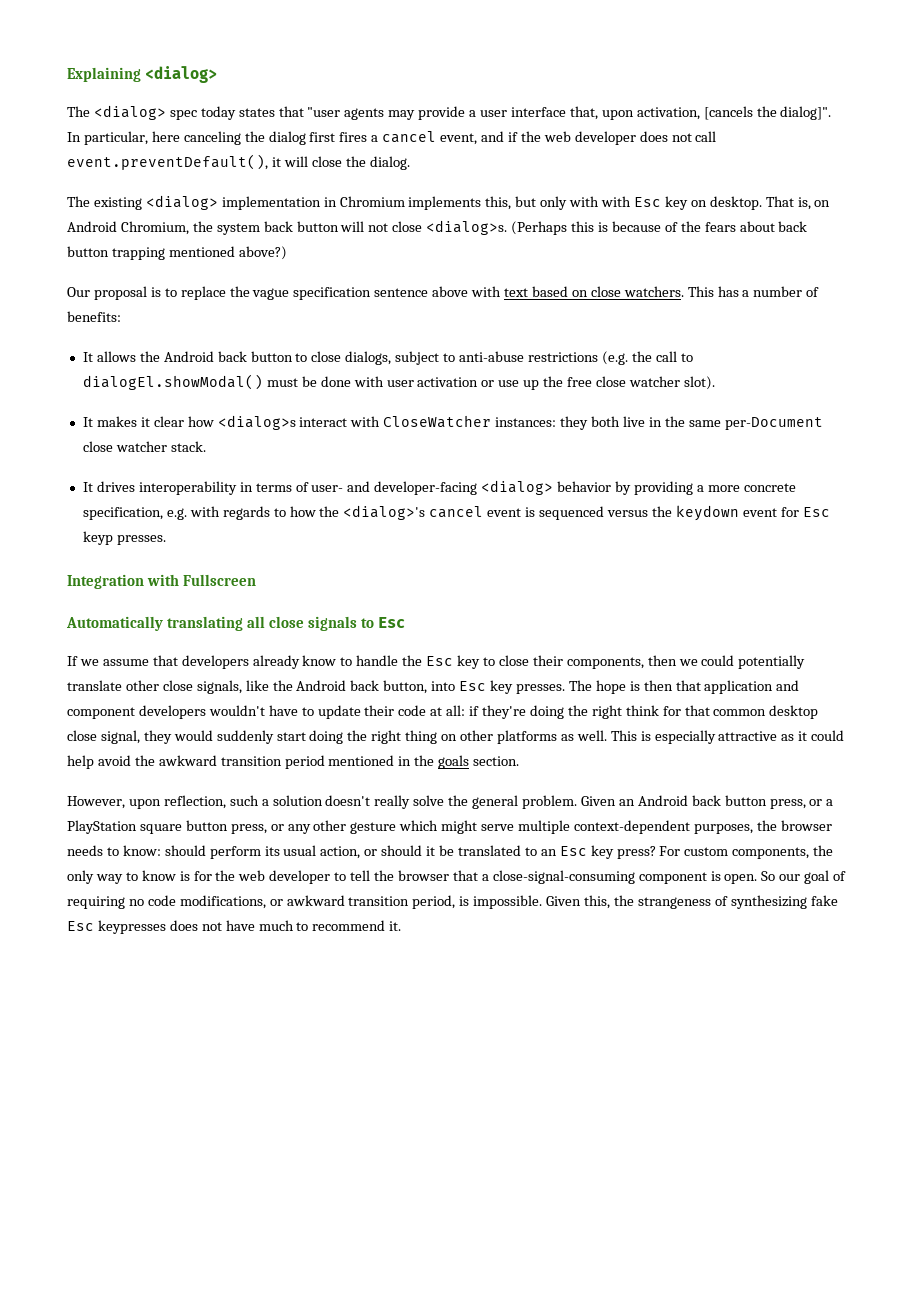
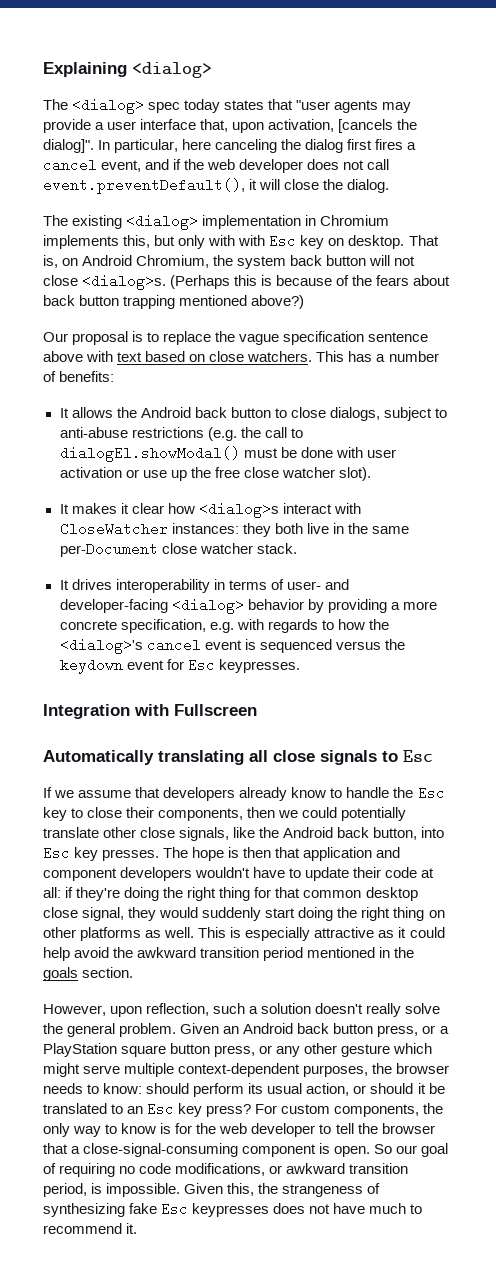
- It drives interoperability in terms of user- and developer-facing <dialog> behavior by providing a more concrete specification, e.g. with regards to how the <dialog>'s cancel event is sequenced versus the keydown event for Esc keyp presses.
+ It drives interoperability in terms of user- and developer-facing <dialog> behavior by providing a more concrete specification, e.g. with regards to how the <dialog>'s cancel event is sequenced versus the keydown event for Esc keypresses.
- The hope is then that application and component developers wouldn't have to update their code at all: if they're doing the right think for that common desktop close signal, they would suddenly start doing the right thing on other platforms as well.
+ The hope is then that application and component developers wouldn't have to update their code at all: if they're doing the right thing for that common desktop close signal, they would suddenly start doing the right thing on other platforms as well.

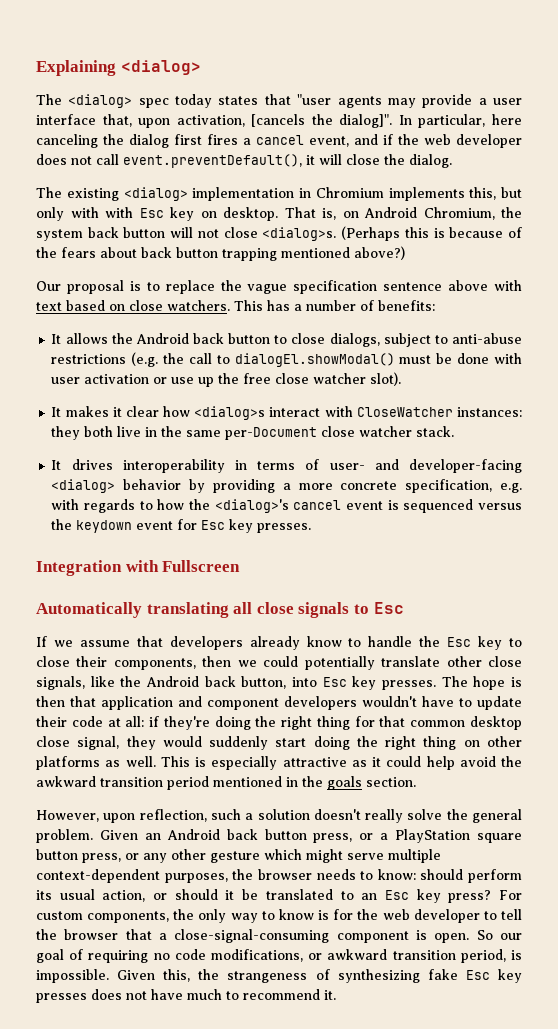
- It drives interoperability in terms of user- and developer-facing <dialog> behavior by providing a more concrete specification, e.g. with regards to how the <dialog>'s cancel event is sequenced versus the keydown event for Esc keypresses.
+ It drives interoperability in terms of user- and developer-facing <dialog> behavior by providing a more concrete specification, e.g. with regards to how the <dialog>'s cancel event is sequenced versus the keydown event for Esc key presses.
- Given this, the strangeness of synthesizing fake Esc keypresses does not have much to recommend it.
+ Given this, the strangeness of synthesizing fake Esc key presses does not have much to recommend it.

